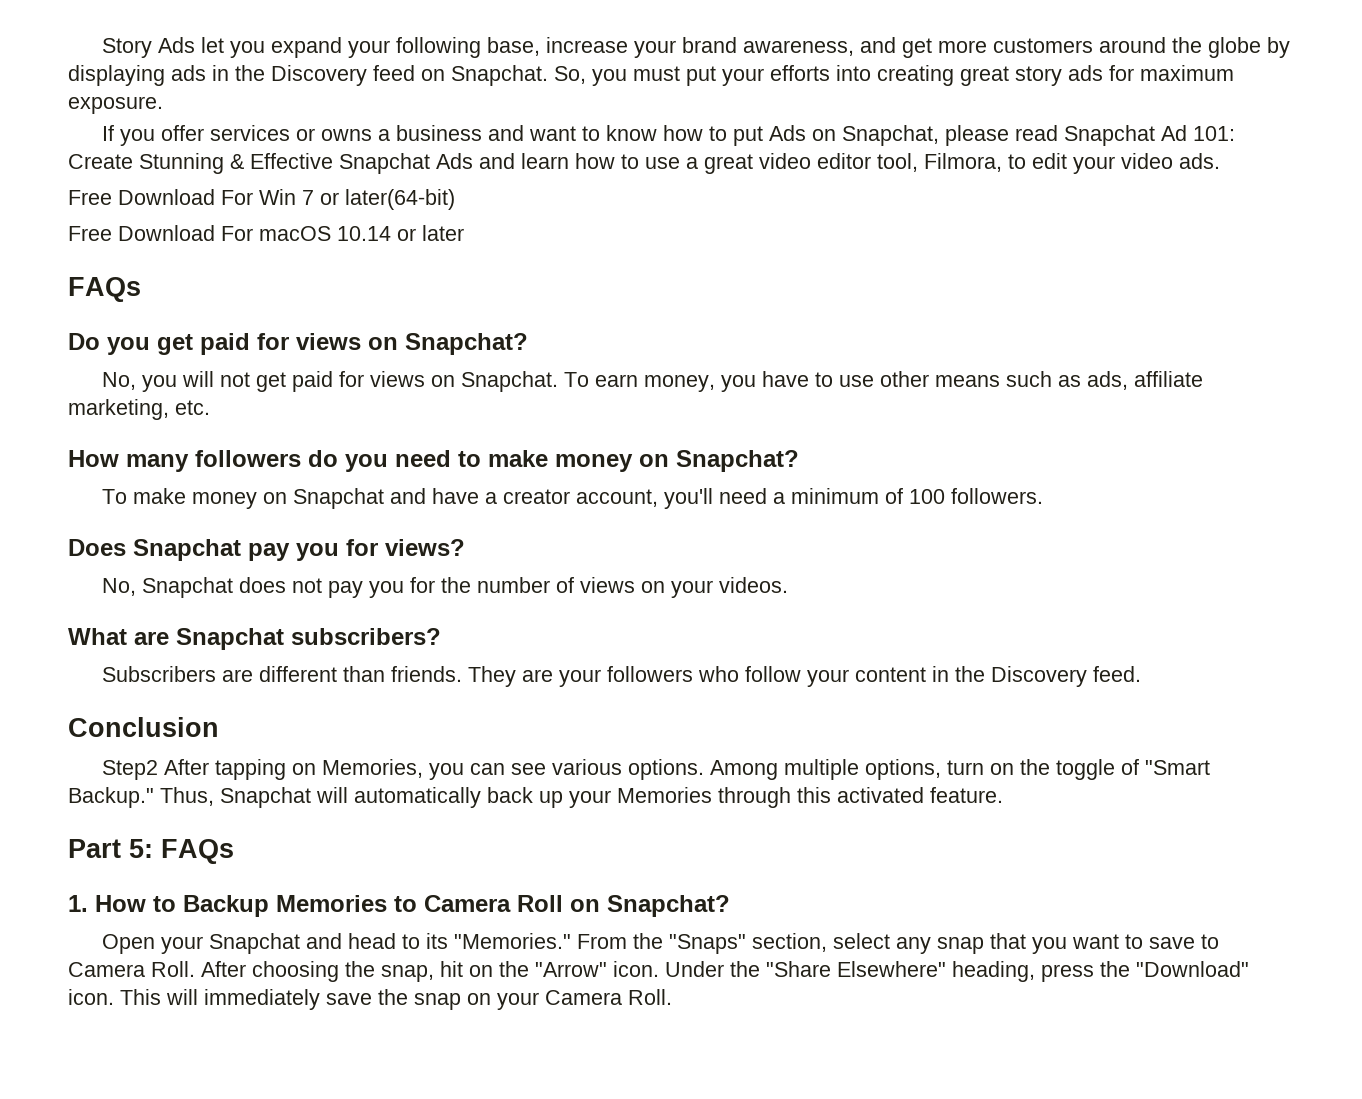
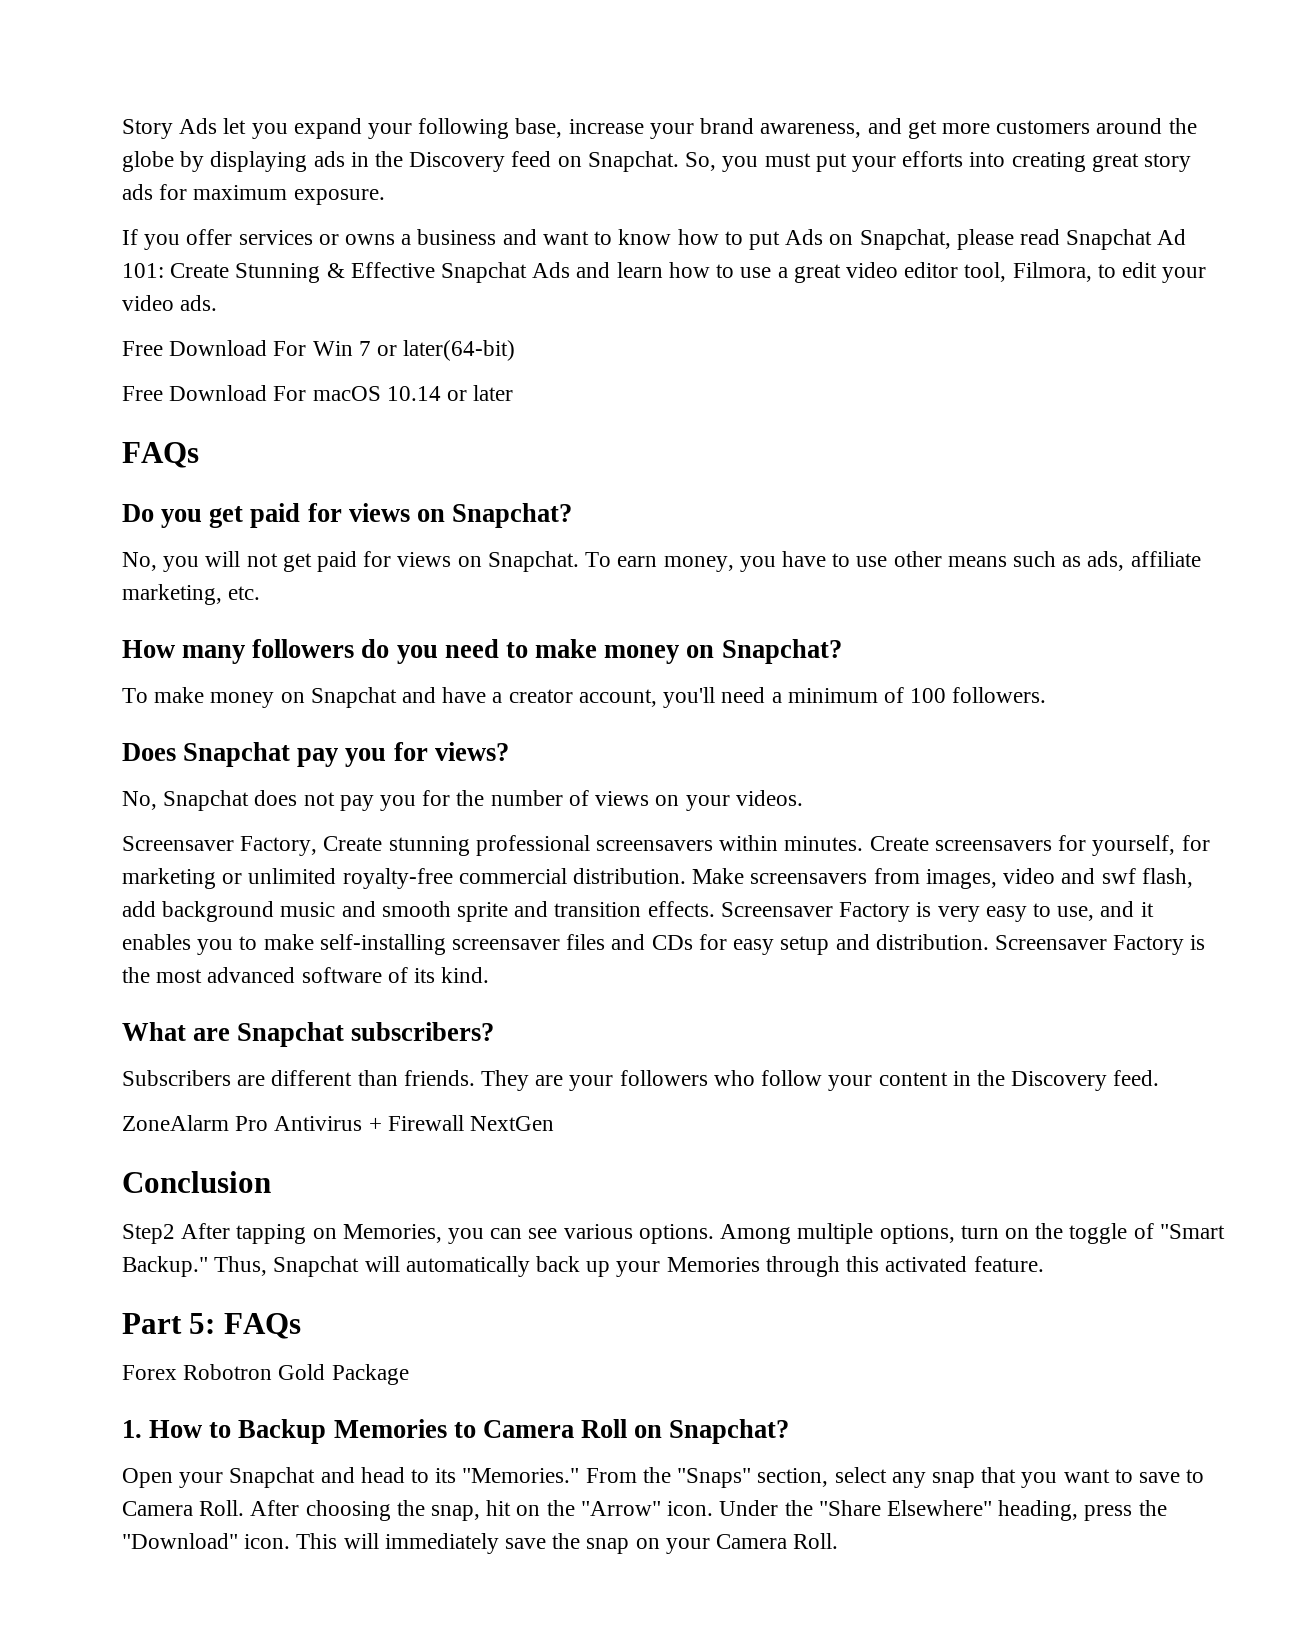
+ Screensaver Factory, Create stunning professional screensavers within minutes. Create screensavers for yourself, for marketing or unlimited royalty-free commercial distribution. Make screensavers from images, video and swf flash, add background music and smooth sprite and transition effects. Screensaver Factory is very easy to use, and it enables you to make self-installing screensaver files and CDs for easy setup and distribution. Screensaver Factory is the most advanced software of its kind.
+ ZoneAlarm Pro Antivirus + Firewall NextGen
+ Forex Robotron Gold Package

